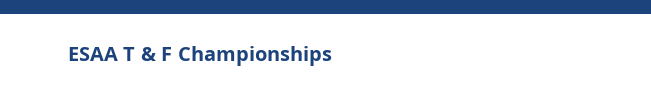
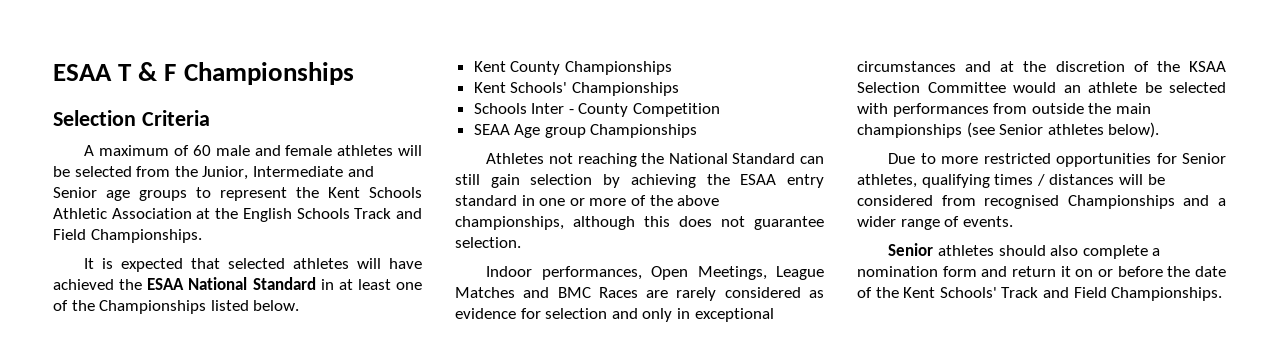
+ Selection Criteria
+ A maximum of 60 male and female athletes will be selected from the Junior, Intermediate and Senior age groups to represent the Kent Schools Athletic Association at the English Schools Track and Field Championships.
+ It is expected that selected athletes will have achieved the ESAA National Standard in at least one of the Championships listed below.
+ Kent County Championships
+ Kent Schools' Championships
+ Schools Inter - County Competition
+ SEAA Age group Championships
+ Athletes not reaching the National Standard can still gain selection by achieving the ESAA entry standard in one or more of the above championships, although this does not guarantee selection.
+ Indoor performances, Open Meetings, League Matches and BMC Races are rarely considered as evidence for selection and only in exceptional circumstances and at the discretion of the KSAA Selection Committee would an athlete be selected with performances from outside the main championships (see Senior athletes below).
+ Due to more restricted opportunities for Senior athletes, qualifying times / distances will be considered from recognised Championships and a wider range of events.
+ Senior athletes should also complete a nomination form and return it on or before the date of the Kent Schools' Track and Field Championships.

